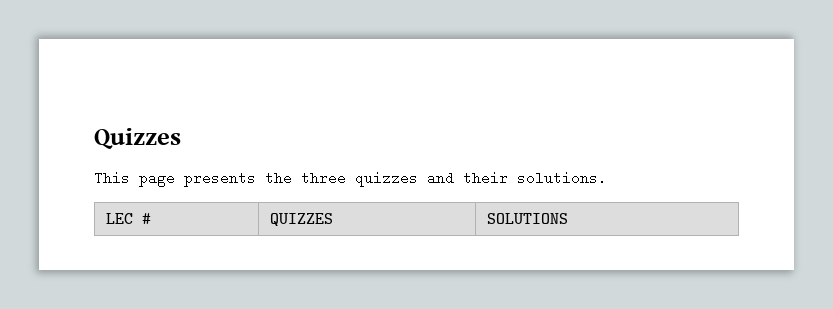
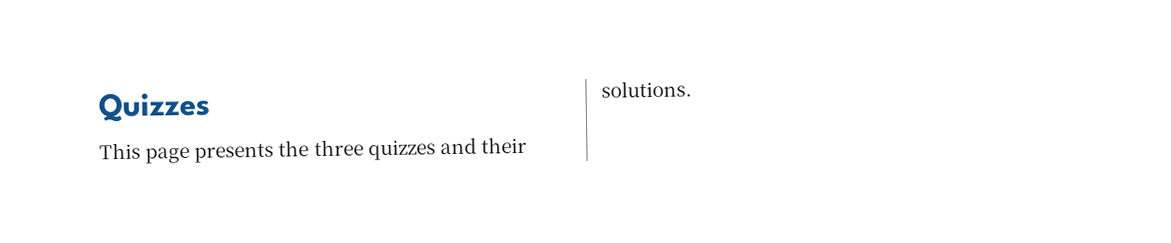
- LEC # | QUIZZES | SOLUTIONS

